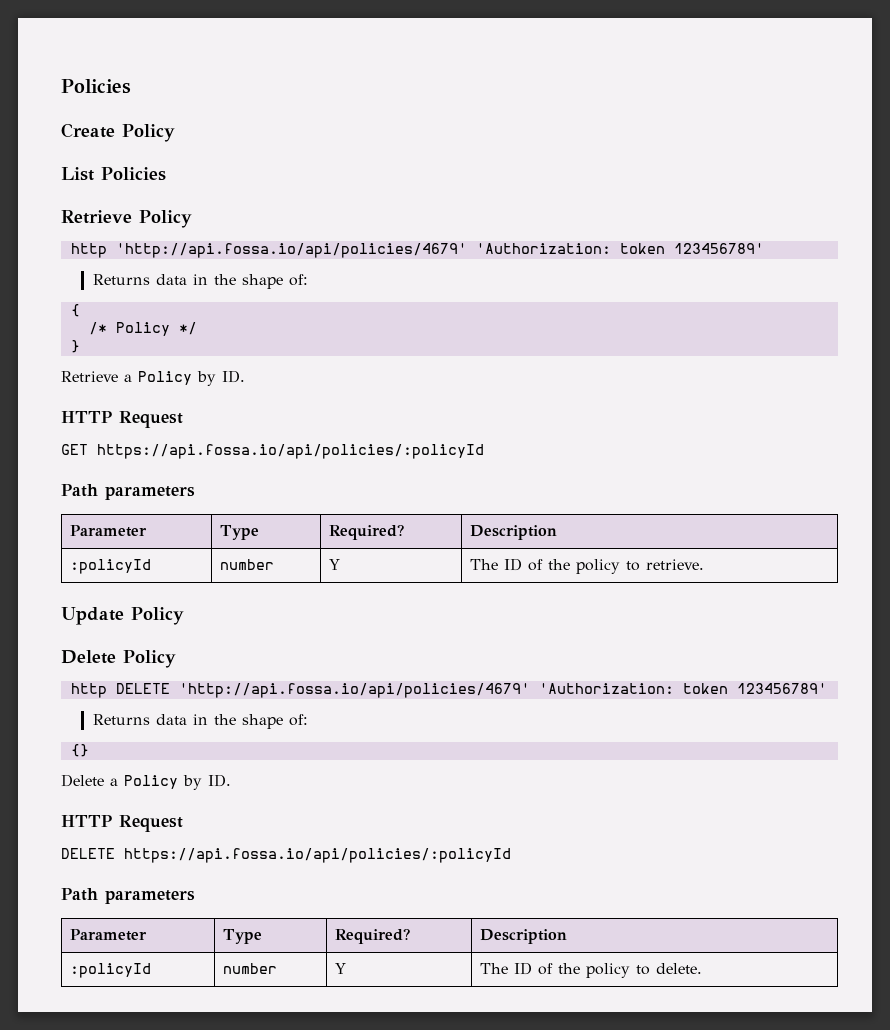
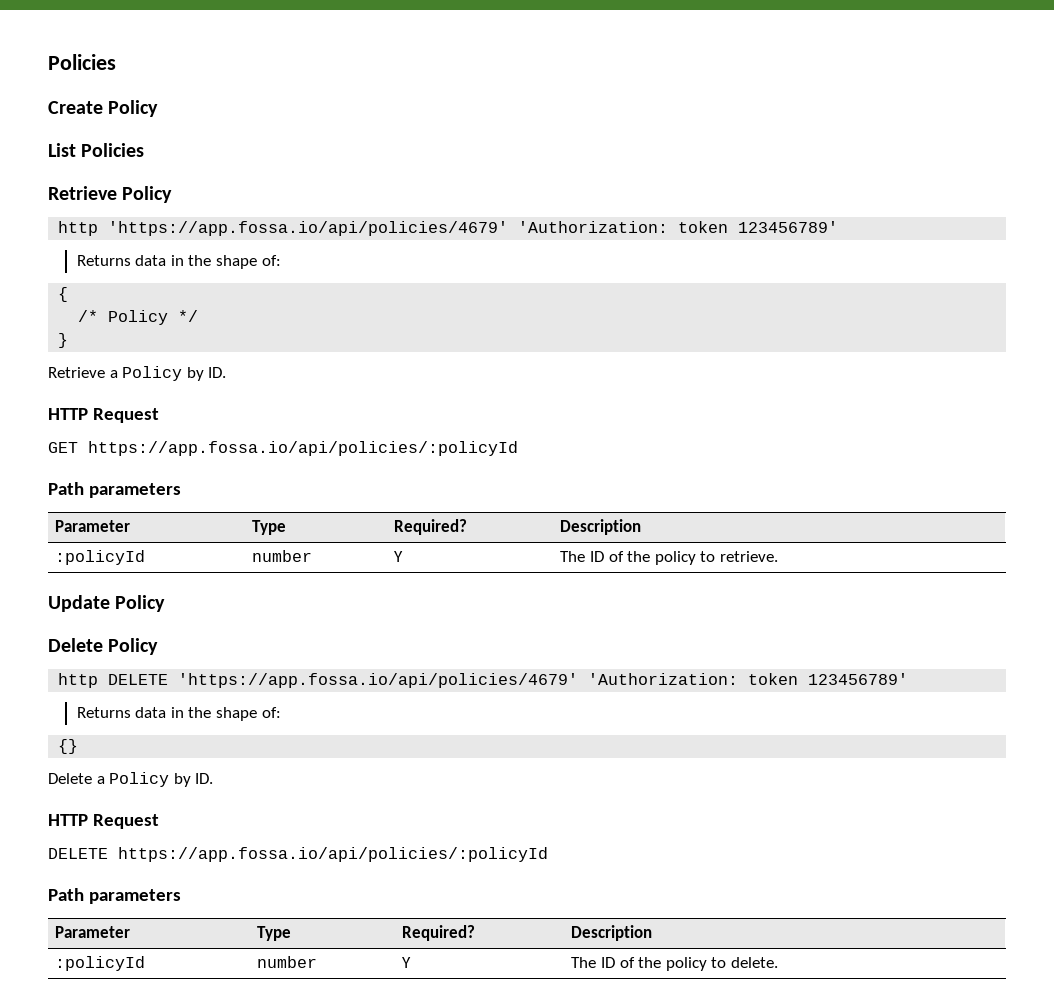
- http 'http://api.fossa.io/api/policies/4679' 'Authorization: token 123456789'
+ http 'https://app.fossa.io/api/policies/4679' 'Authorization: token 123456789'
- GET https://api.fossa.io/api/policies/:policyId
+ GET https://app.fossa.io/api/policies/:policyId
- http DELETE 'http://api.fossa.io/api/policies/4679' 'Authorization: token 123456789'
+ http DELETE 'https://app.fossa.io/api/policies/4679' 'Authorization: token 123456789'
- DELETE https://api.fossa.io/api/policies/:policyId
+ DELETE https://app.fossa.io/api/policies/:policyId

